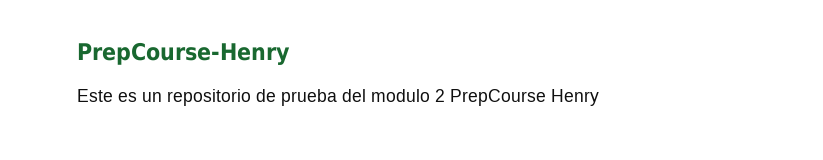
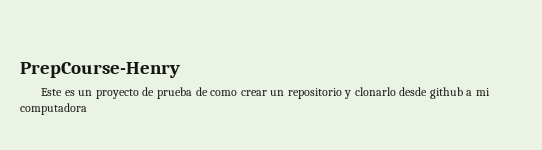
- Este es un repositorio de prueba del modulo 2 PrepCourse Henry
+ Este es un proyecto de prueba de como crear un repositorio y clonarlo desde github a mi computadora

